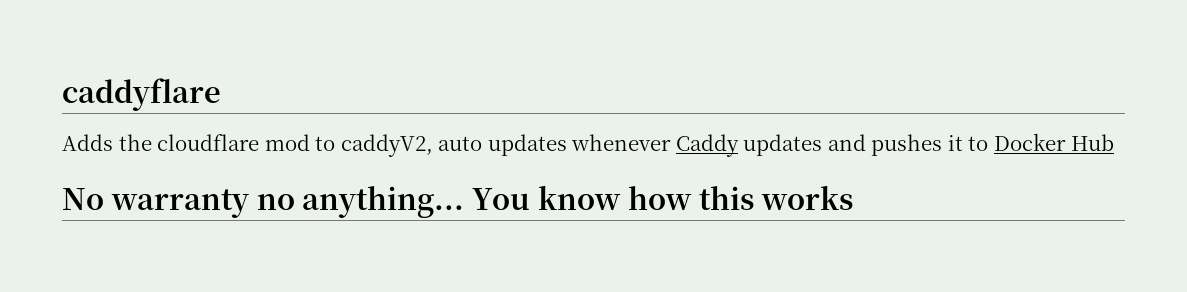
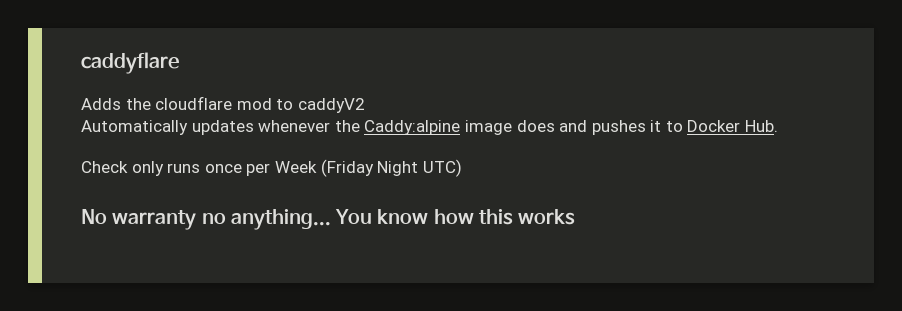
- Adds the cloudflare mod to caddyV2, auto updates whenever Caddy updates and pushes it to Docker Hub
+ Adds the cloudflare mod to caddyV2
+ Automatically updates whenever the Caddy:alpine image does and pushes it to Docker Hub.
+ Check only runs once per Week (Friday Night UTC)

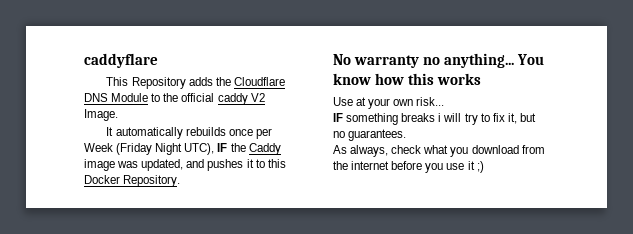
- Adds the cloudflare mod to caddyV2
- Automatically updates whenever the Caddy:alpine image does and pushes it to Docker Hub.
- Check only runs once per Week (Friday Night UTC)
+ This Repository adds the Cloudflare DNS Module to the official caddy V2 Image.
+ It automatically rebuilds once per Week (Friday Night UTC), IF the Caddy image was updated, and pushes it to this Docker Repository.
+ Use at your own risk...
+ IF something breaks i will try to fix it, but no guarantees.
+ As always, check what you download from the internet before you use it ;)

